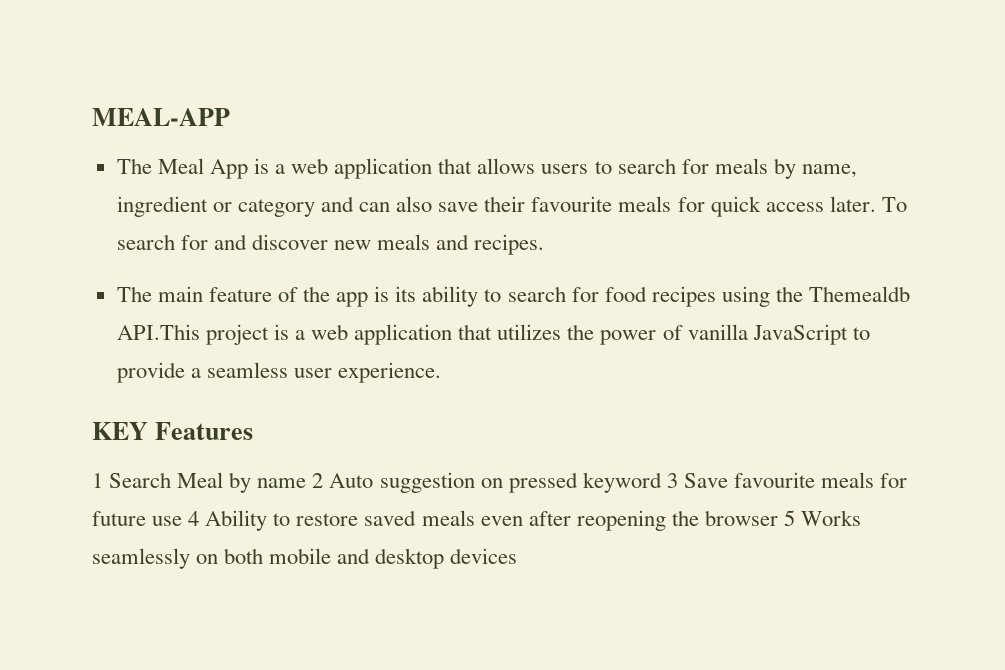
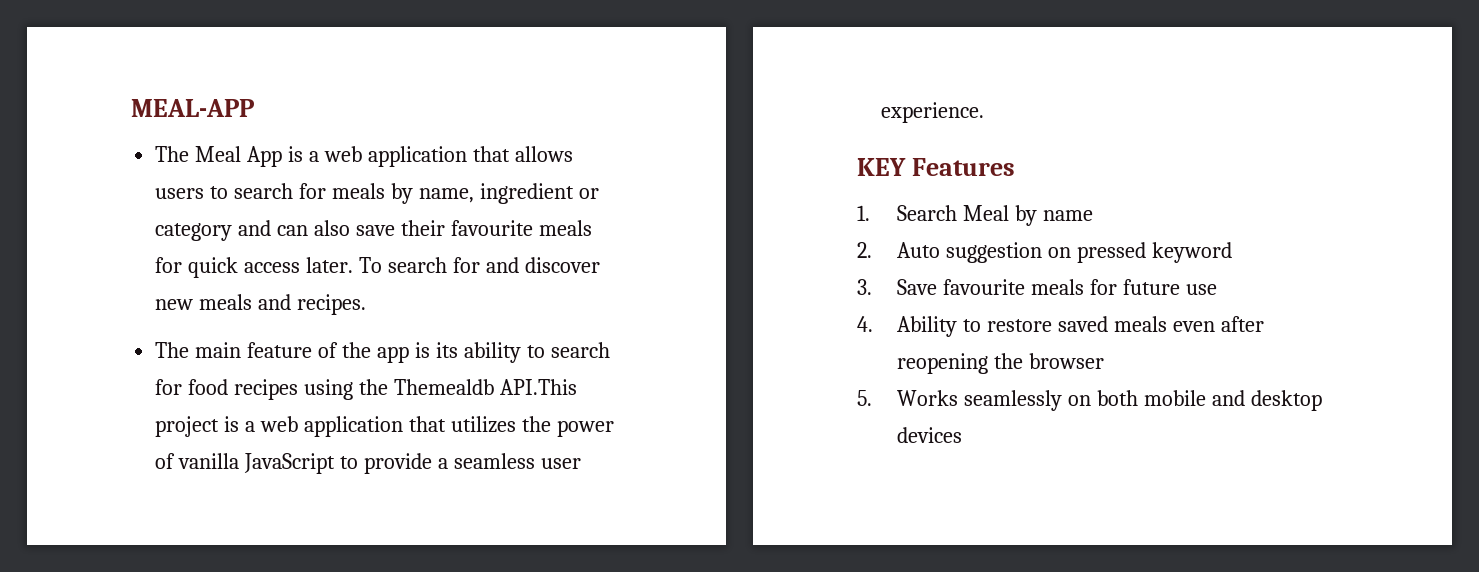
- 1 Search Meal by name 2 Auto suggestion on pressed keyword 3 Save favourite meals for future use 4 Ability to restore saved meals even after reopening the browser 5 Works seamlessly on both mobile and desktop devices
+ 1. Search Meal by name
+ 2. Auto suggestion on pressed keyword
+ 3. Save favourite meals for future use
+ 4. Ability to restore saved meals even after reopening the browser
+ 5. Works seamlessly on both mobile and desktop devices

